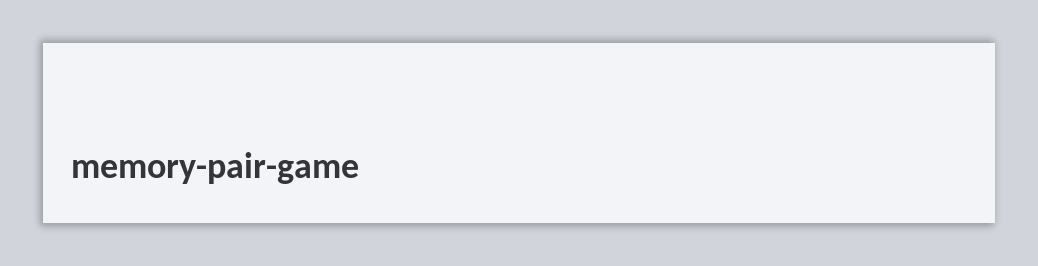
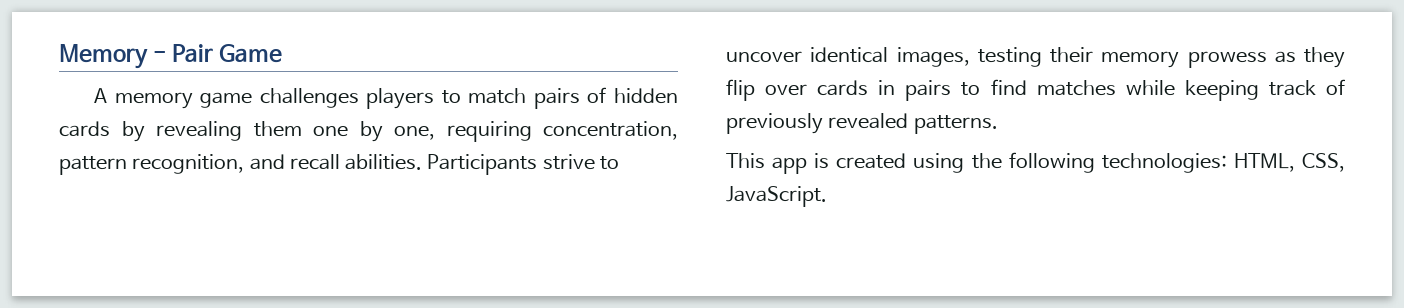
- memory-pair-game
+ Memory - Pair Game
+ A memory game challenges players to match pairs of hidden cards by revealing them one by one, requiring concentration, pattern recognition, and recall abilities. Participants strive to uncover identical images, testing their memory prowess as they flip over cards in pairs to find matches while keeping track of previously revealed patterns.
+ This app is created using the following technologies: HTML, CSS, JavaScript.

